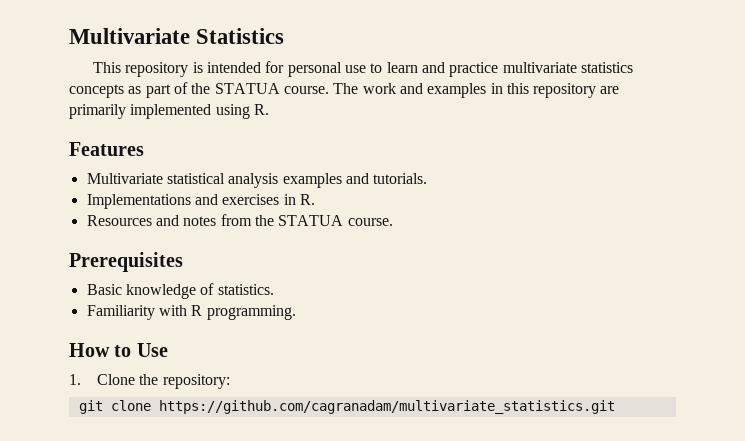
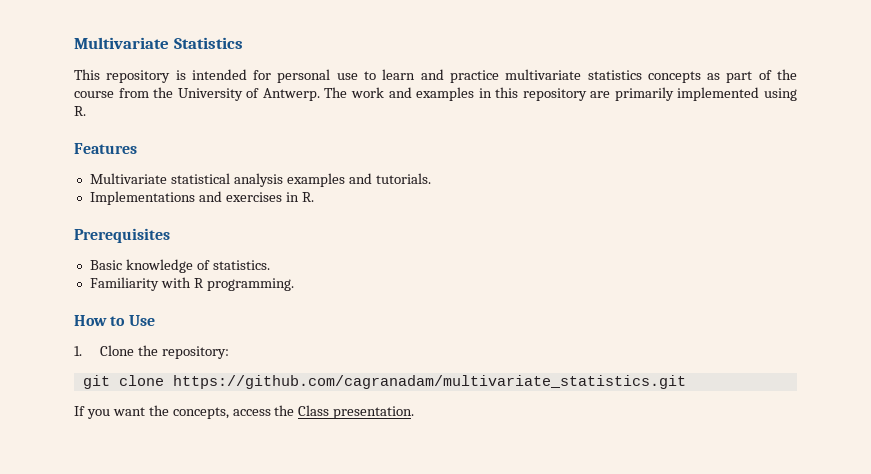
- This repository is intended for personal use to learn and practice multivariate statistics concepts as part of the STATUA course.
+ This repository is intended for personal use to learn and practice multivariate statistics concepts as part of the course from the University of Antwerp.
- Resources and notes from the STATUA course.
+ If you want the concepts, access the Class presentation.

